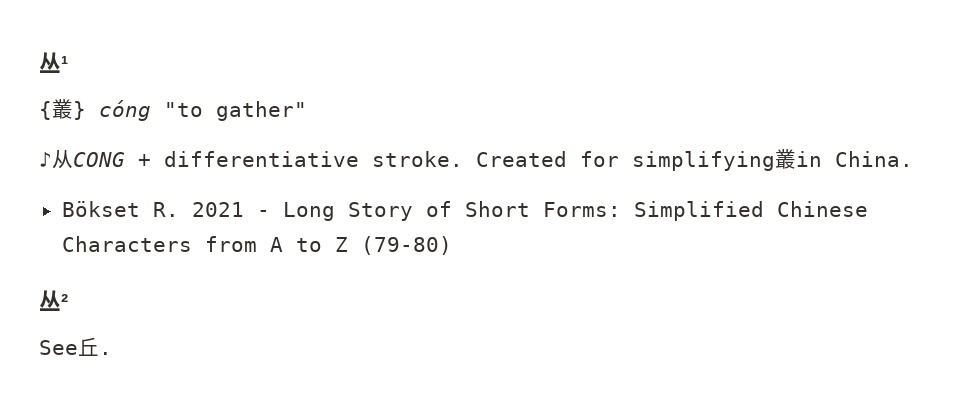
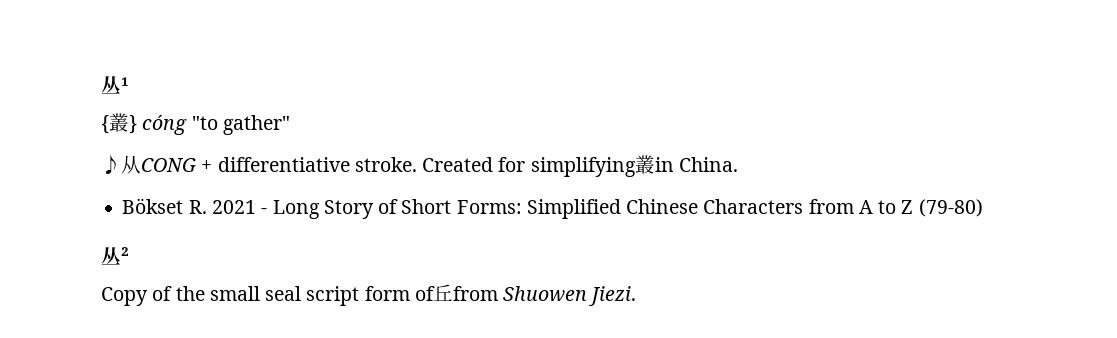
- See丘.
+ Copy of the small seal script form of丘from Shuowen Jiezi.

